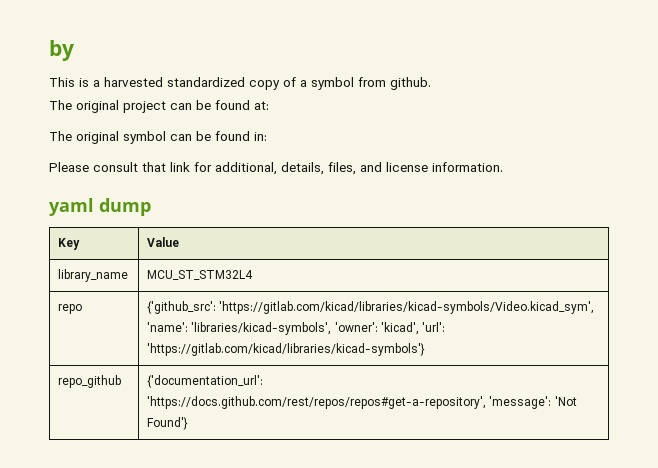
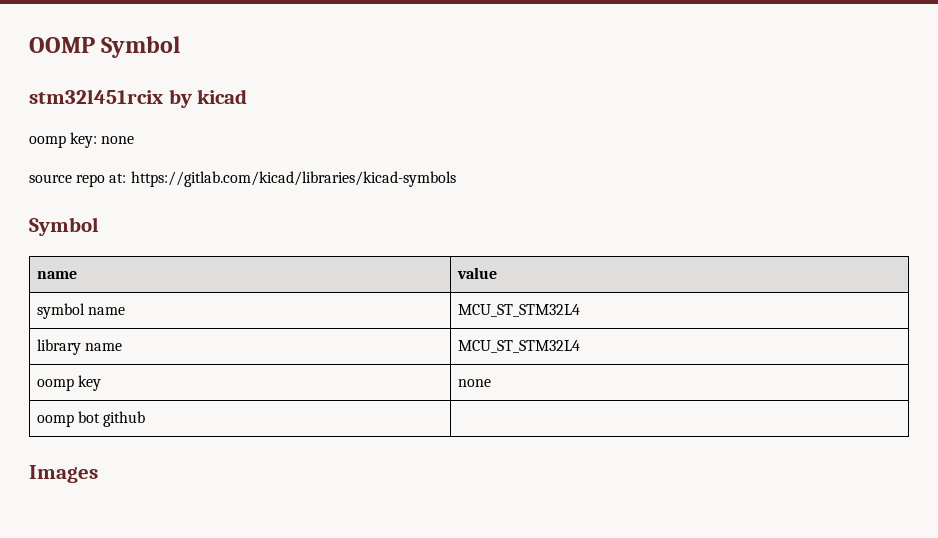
- by
- This is a harvested standardized copy of a symbol from github.
- The original project can be found at:
- The original symbol can be found in:
- Please consult that link for additional, details, files, and license information.
- yaml dump
- Key | Value
- library_name | MCU_ST_STM32L4
- repo | {'github_src': 'https://gitlab.com/kicad/libraries/kicad-symbols/Video.kicad_sym', 'name': 'libraries/kicad-symbols', 'owner': 'kicad', 'url': 'https://gitlab.com/kicad/libraries/kicad-symbols'}
- repo_github | {'documentation_url': 'https://docs.github.com/rest/repos/repos#get-a-repository', 'message': 'Not Found'}
+ OOMP Symbol
+ stm32l451rcix by kicad
+ oomp key: none
+ source repo at: https://gitlab.com/kicad/libraries/kicad-symbols
+ Symbol
+ name | value
+ symbol name | MCU_ST_STM32L4
+ library name | MCU_ST_STM32L4
+ oomp key | none
+ oomp bot github |
+ Images

